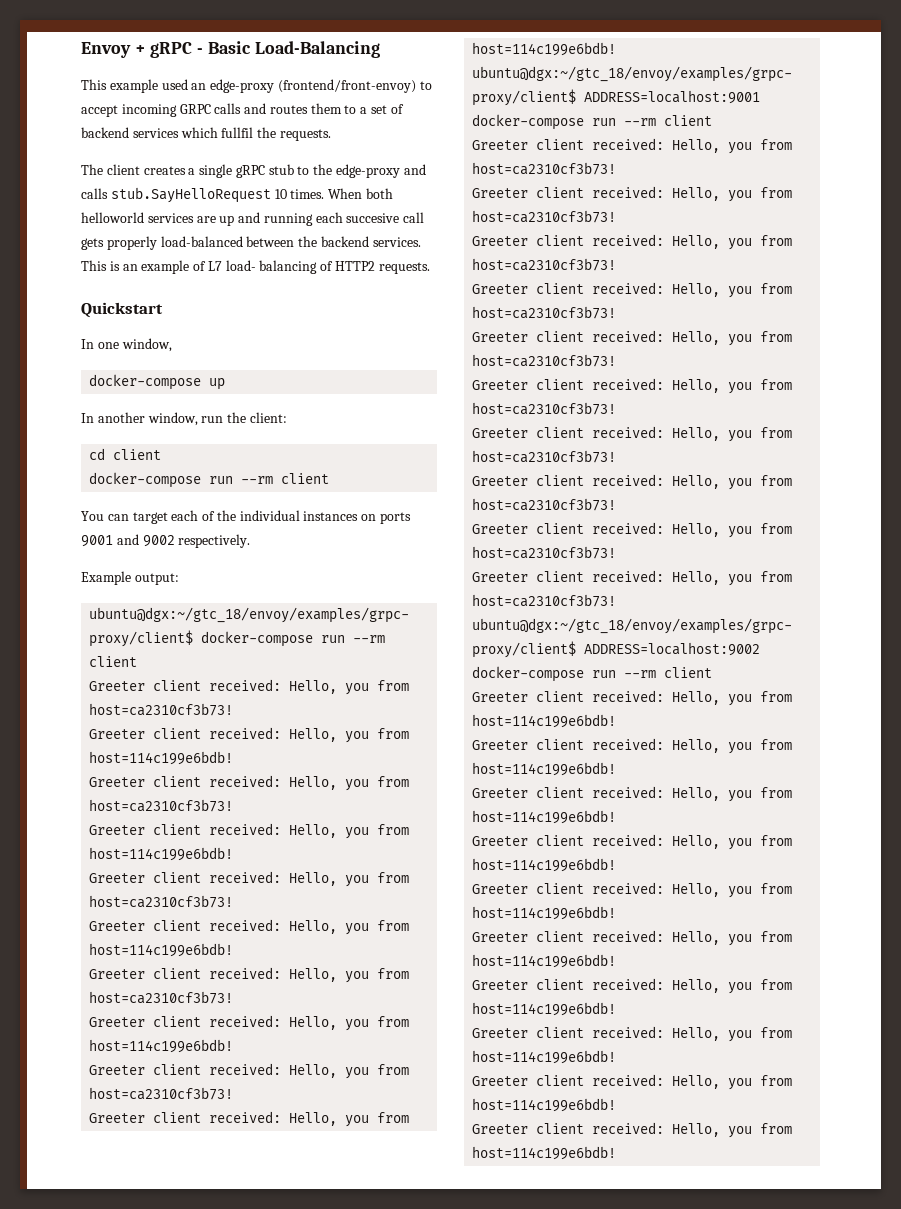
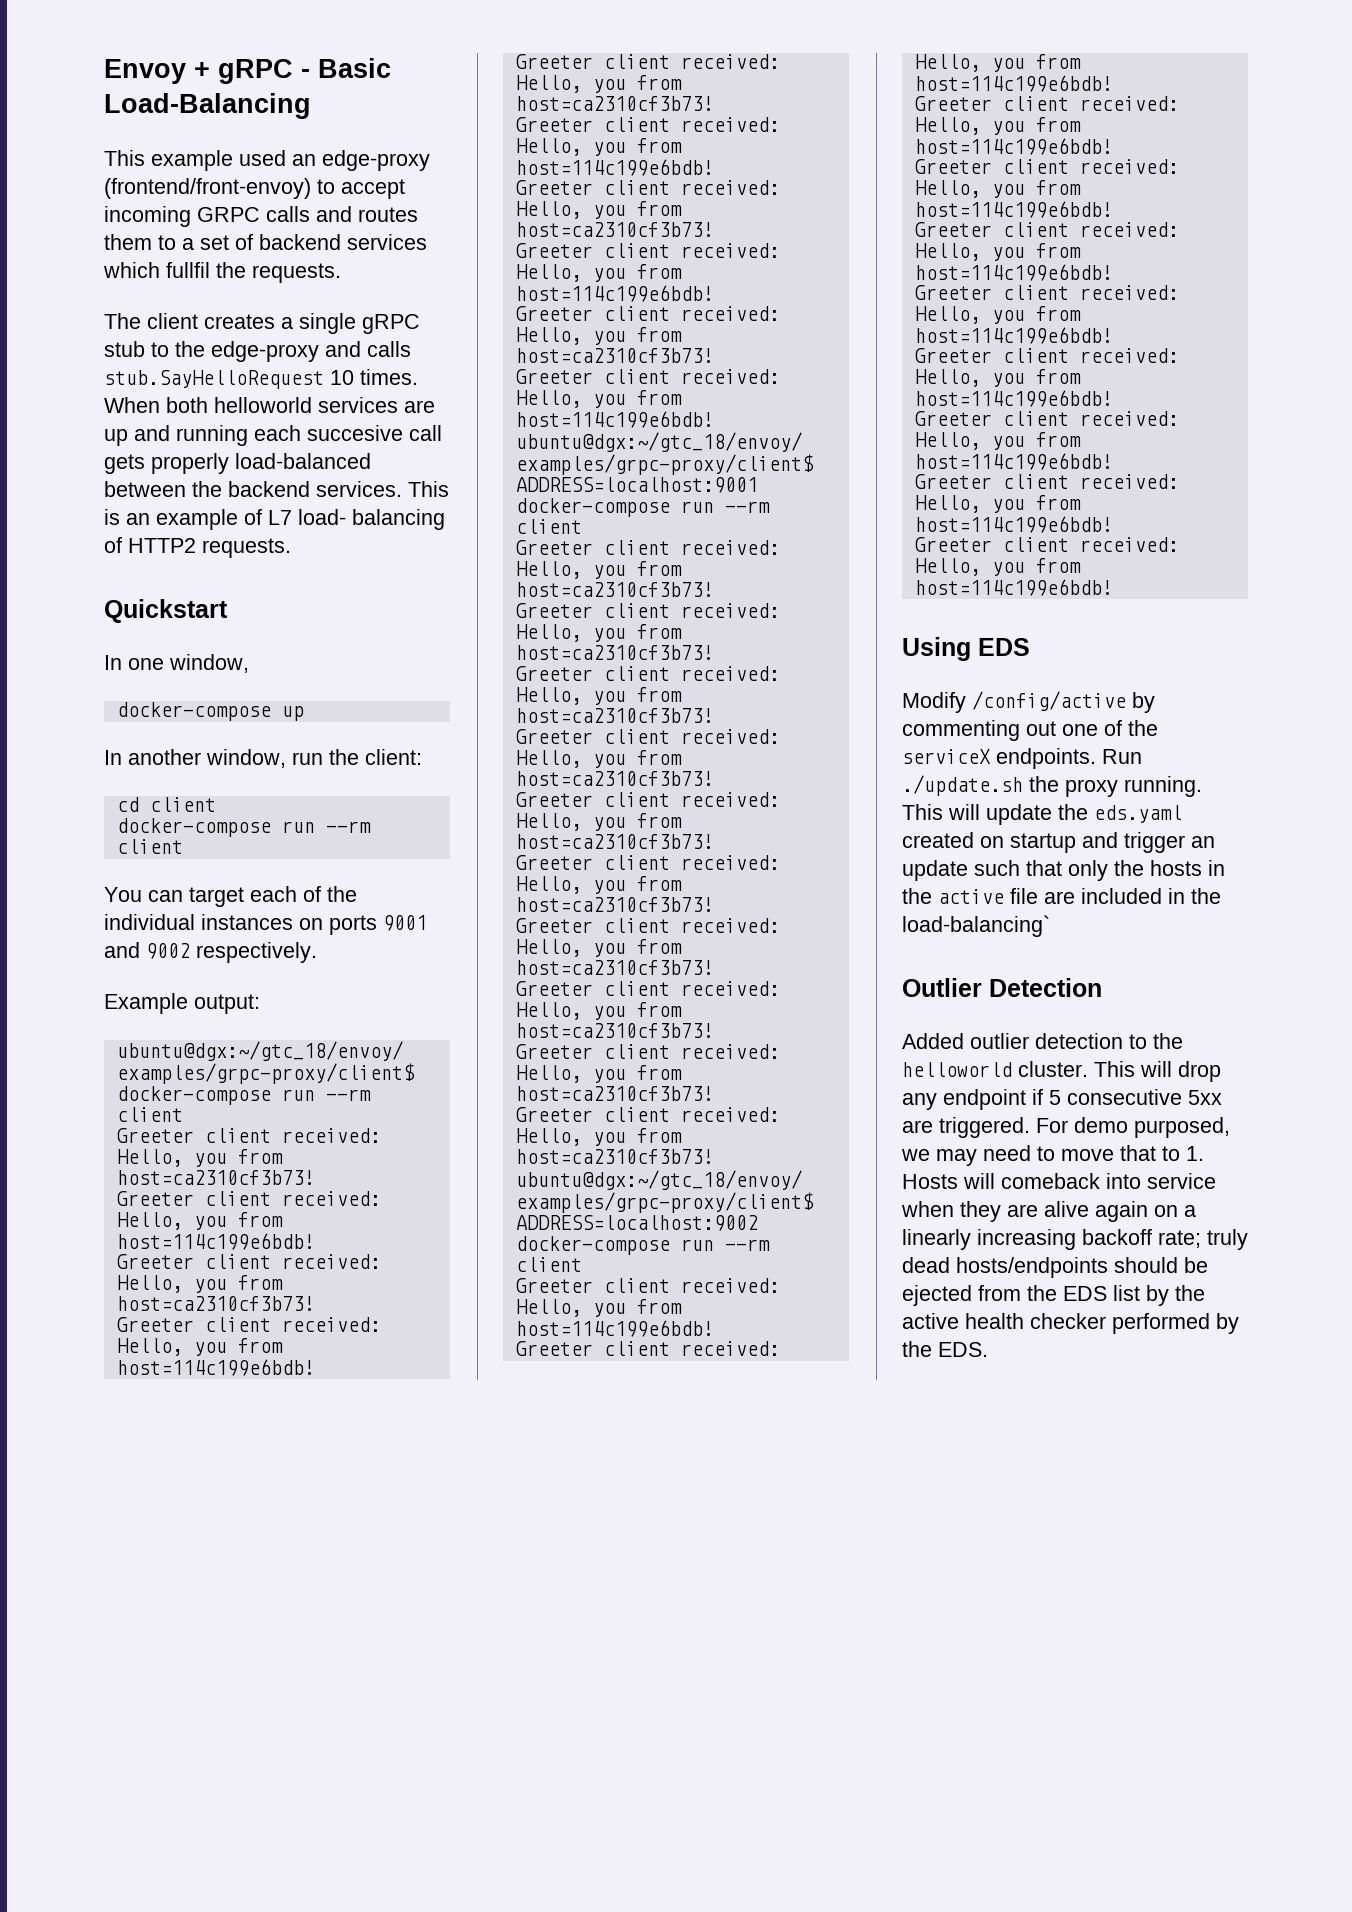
+ Using EDS
+ Modify /config/active by commenting out one of the serviceX endpoints. Run ./update.sh the proxy running. This will update the eds.yaml created on startup and trigger an update such that only the hosts in the active file are included in the load-balancing`
+ Outlier Detection
+ Added outlier detection to the helloworld cluster. This will drop any endpoint if 5 consecutive 5xx are triggered. For demo purposed, we may need to move that to 1. Hosts will comeback into service when they are alive again on a linearly increasing backoff rate; truly dead hosts/endpoints should be ejected from the EDS list by the active health checker performed by the EDS.

